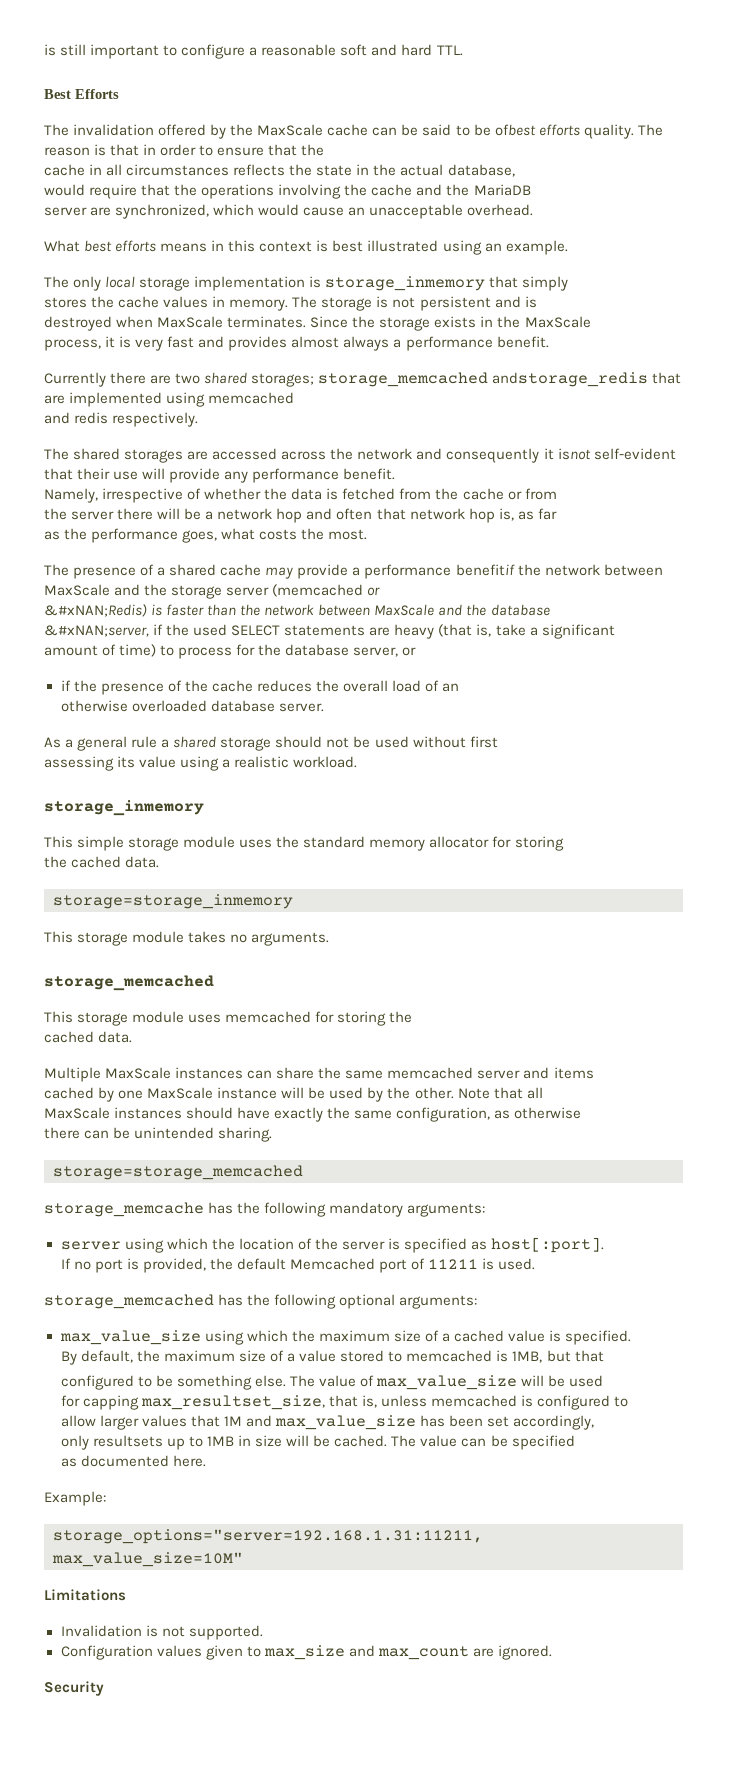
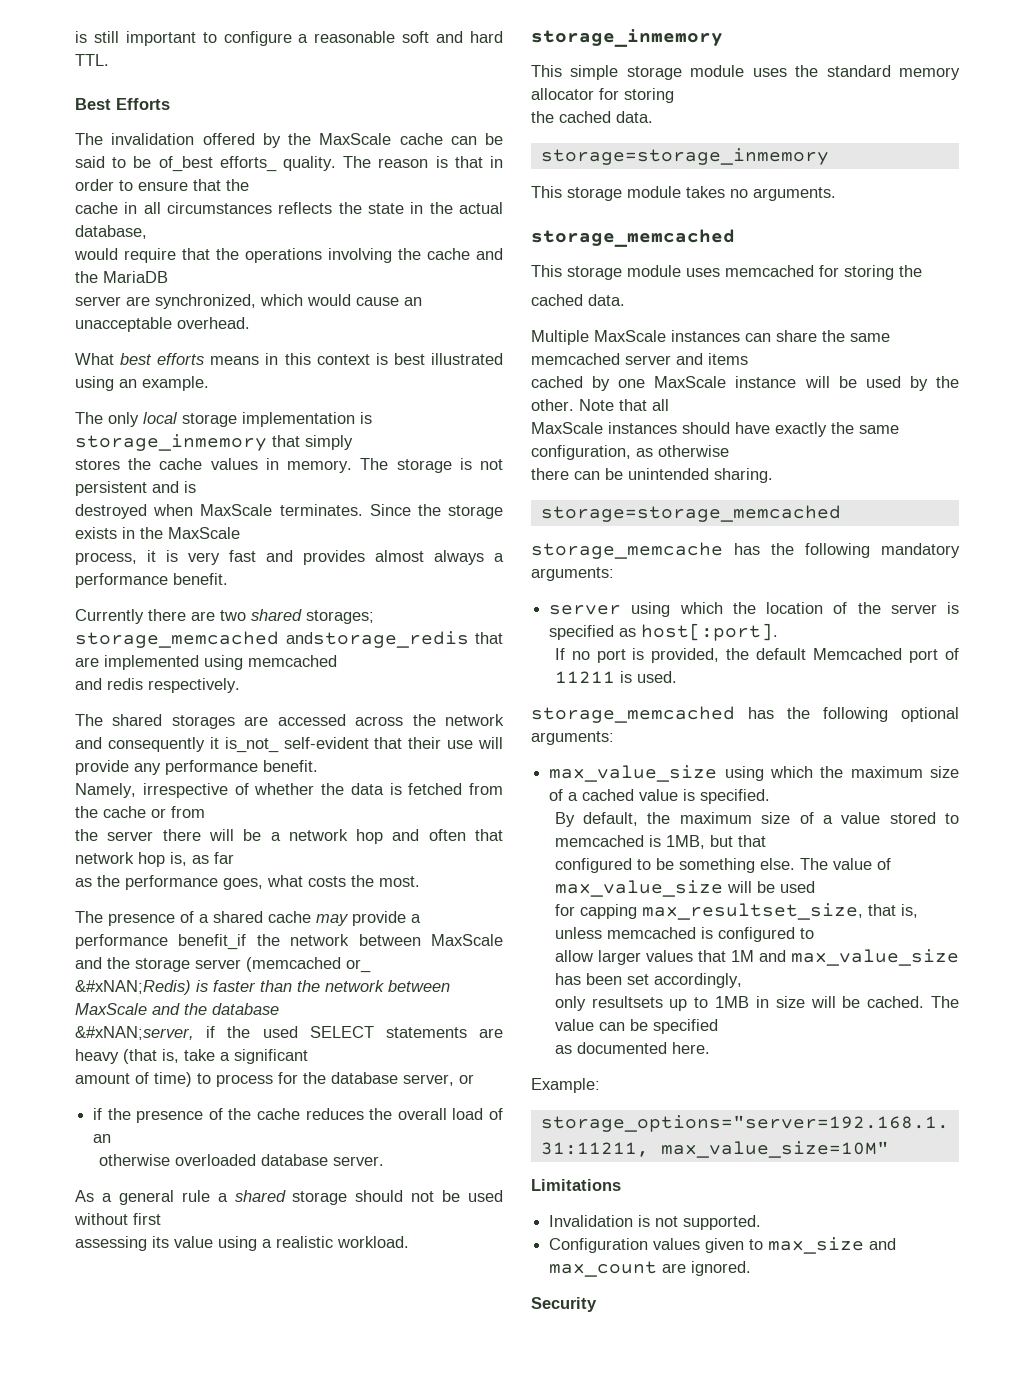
- The invalidation offered by the MaxScale cache can be said to be ofbest efforts quality.
+ The invalidation offered by the MaxScale cache can be said to be of_best efforts_ quality.
- The shared storages are accessed across the network and consequently it isnot self-evident that their use will provide any performance benefit.
+ The shared storages are accessed across the network and consequently it is_not_ self-evident that their use will provide any performance benefit.
- The presence of a shared cache may provide a performance benefitif the network between MaxScale and the storage server (memcached or
+ The presence of a shared cache may provide a performance benefit_if the network between MaxScale and the storage server (memcached or_

